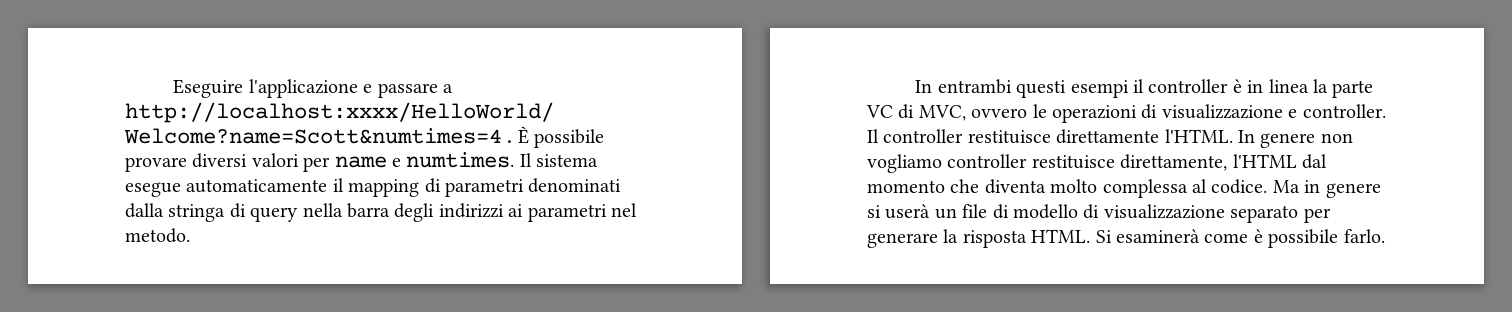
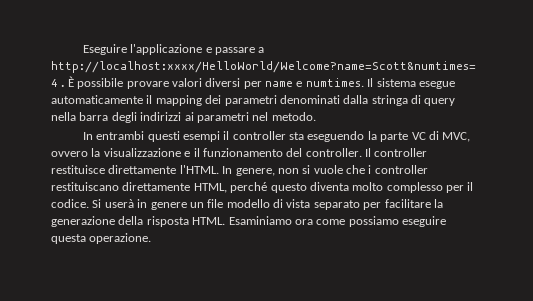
- È possibile provare diversi valori per name e numtimes.
+ È possibile provare valori diversi per name e numtimes.
- Il sistema esegue automaticamente il mapping di parametri denominati dalla stringa di query nella barra degli indirizzi ai parametri nel metodo.
+ Il sistema esegue automaticamente il mapping dei parametri denominati dalla stringa di query nella barra degli indirizzi ai parametri nel metodo.
- In entrambi questi esempi il controller è in linea la parte VC di MVC, ovvero le operazioni di visualizzazione e controller.
+ In entrambi questi esempi il controller sta eseguendo la parte VC di MVC, ovvero la visualizzazione e il funzionamento del controller.
- In genere non vogliamo controller restituisce direttamente, l'HTML dal momento che diventa molto complessa al codice. Ma in genere si userà un file di modello di visualizzazione separato per generare la risposta HTML. Si esaminerà come è possibile farlo.
+ In genere, non si vuole che i controller restituiscano direttamente HTML, perché questo diventa molto complesso per il codice. Si userà in genere un file modello di vista separato per facilitare la generazione della risposta HTML. Esaminiamo ora come possiamo eseguire questa operazione.

